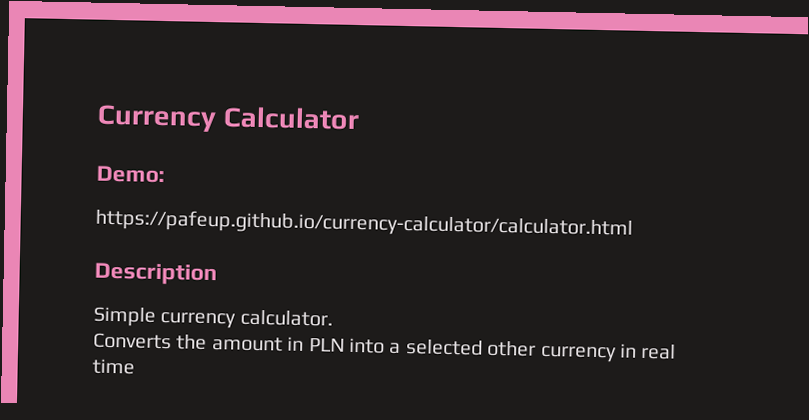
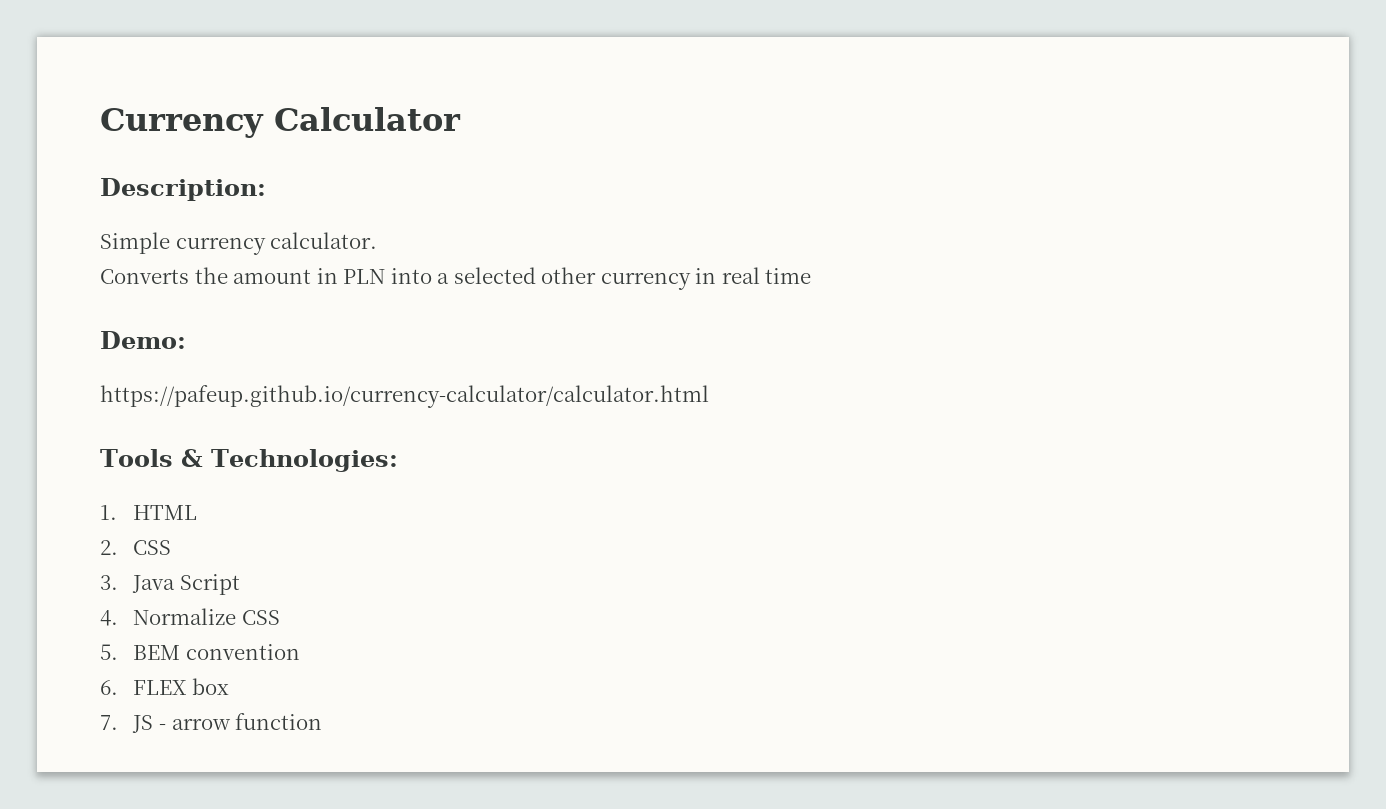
- Demo:
- https://pafeup.github.io/currency-calculator/calculator.html
- Description
+ Description:
+ Demo:
+ https://pafeup.github.io/currency-calculator/calculator.html
+ Tools & Technologies:
+ 1. HTML
+ 2. CSS
+ 3. Java Script
+ 4. Normalize CSS
+ 5. BEM convention
+ 6. FLEX box
+ 7. JS - arrow function

